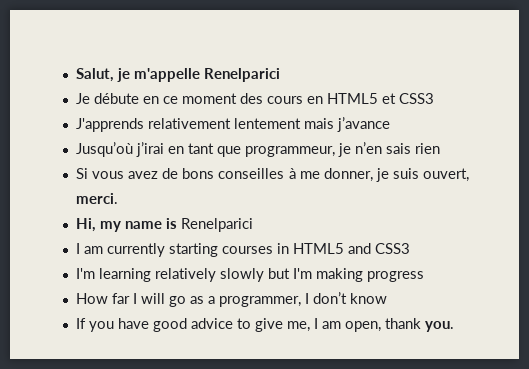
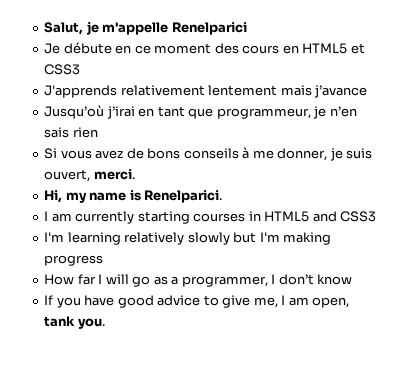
- Si vous avez de bons conseilles à me donner, je suis ouvert, merci.
+ Si vous avez de bons conseils à me donner, je suis ouvert, merci.
- Hi, my name is Renelparici
+ Hi, my name is Renelparici.
- If you have good advice to give me, I am open, thank you.
+ If you have good advice to give me, I am open, tank you.

